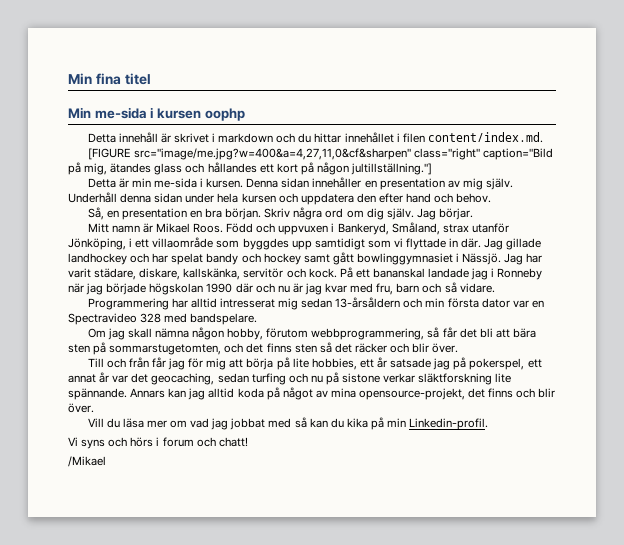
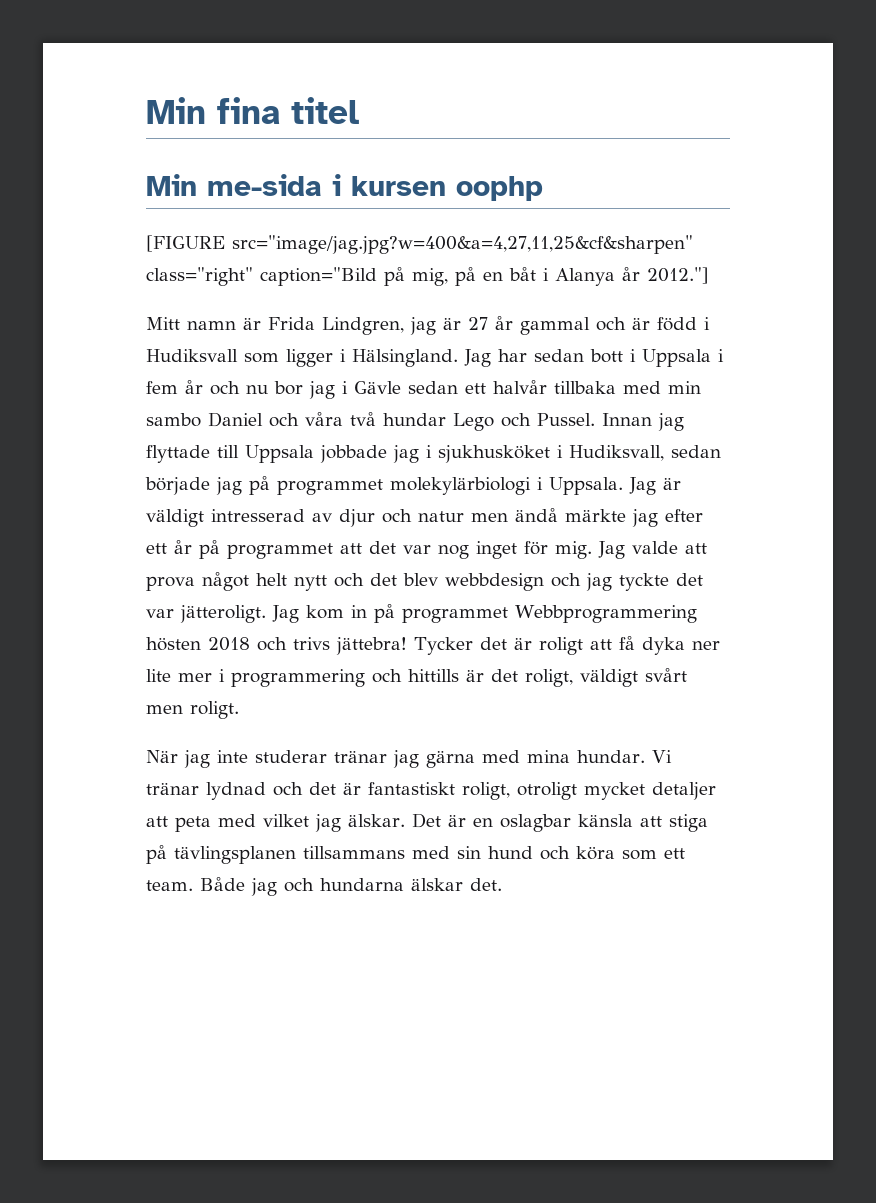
- Detta innehåll är skrivet i markdown och du hittar innehållet i filen content/index.md.
- [FIGURE src="image/me.jpg?w=400&a=4,27,11,0&cf&sharpen" class="right" caption="Bild på mig, ätandes glass och hållandes ett kort på någon jultillställning."]
- Detta är min me-sida i kursen. Denna sidan innehåller en presentation av mig själv. Underhåll denna sidan under hela kursen och uppdatera den efter hand och behov.
- Så, en presentation en bra början. Skriv några ord om dig själv. Jag börjar.
- Mitt namn är Mikael Roos. Född och uppvuxen i Bankeryd, Småland, strax utanför Jönköping, i ett villaområde som byggdes upp samtidigt som vi flyttade in där. Jag gillade landhockey och har spelat bandy och hockey samt gått bowlinggymnasiet i Nässjö. Jag har varit städare, diskare, kallskänka, servitör och kock. På ett bananskal landade jag i Ronneby när jag började högskolan 1990 där och nu är jag kvar med fru, barn och så vidare.
- Programmering har alltid intresserat mig sedan 13-årsåldern och min första dator var en Spectravideo 328 med bandspelare.
- Om jag skall nämna någon hobby, förutom webbprogrammering, så får det bli att bära sten på sommarstugetomten, och det finns sten så det räcker och blir över.
- Till och från får jag för mig att börja på lite hobbies, ett år satsade jag på pokerspel, ett annat år var det geocaching, sedan turfing och nu på sistone verkar släktforskning lite spännande. Annars kan jag alltid koda på något av mina opensource-projekt, det finns och blir över.
- Vill du läsa mer om vad jag jobbat med så kan du kika på min Linkedin-profil.
- Vi syns och hörs i forum och chatt!
- /Mikael
+ [FIGURE src="image/jag.jpg?w=400&a=4,27,11,25&cf&sharpen" class="right" caption="Bild på mig, på en båt i Alanya år 2012."]
+ Mitt namn är Frida Lindgren, jag är 27 år gammal och är född i Hudiksvall som ligger i Hälsingland. Jag har sedan bott i Uppsala i fem år och nu bor jag i Gävle sedan ett halvår tillbaka med min sambo Daniel och våra två hundar Lego och Pussel. Innan jag flyttade till Uppsala jobbade jag i sjukhusköket i Hudiksvall, sedan började jag på programmet molekylärbiologi i Uppsala. Jag är väldigt intresserad av djur och natur men ändå märkte jag efter ett år på programmet att det var nog inget för mig. Jag valde att prova något helt nytt och det blev webbdesign och jag tyckte det var jätteroligt. Jag kom in på programmet Webbprogrammering hösten 2018 och trivs jättebra! Tycker det är roligt att få dyka ner lite mer i programmering och hittills är det roligt, väldigt svårt men roligt.
+ När jag inte studerar tränar jag gärna med mina hundar. Vi tränar lydnad och det är fantastiskt roligt, otroligt mycket detaljer att peta med vilket jag älskar. Det är en oslagbar känsla att stiga på tävlingsplanen tillsammans med sin hund och köra som ett team. Både jag och hundarna älskar det.

